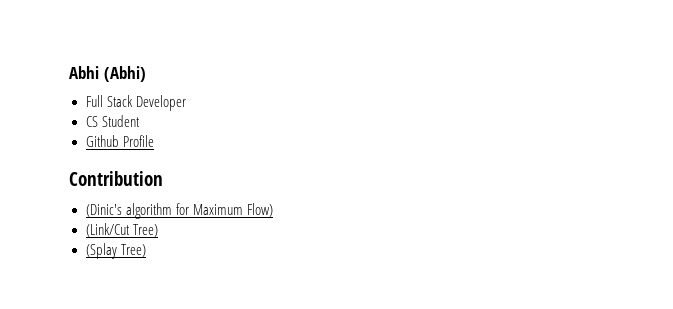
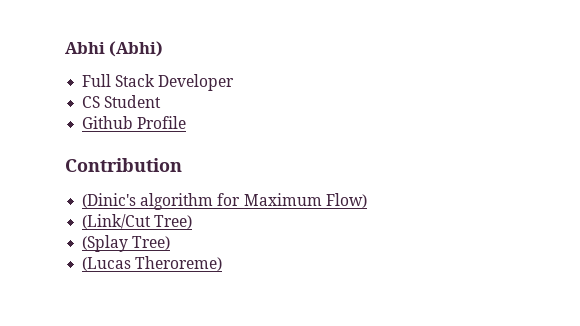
+ (Lucas Theroreme)

